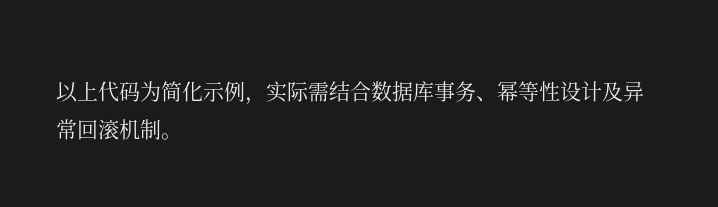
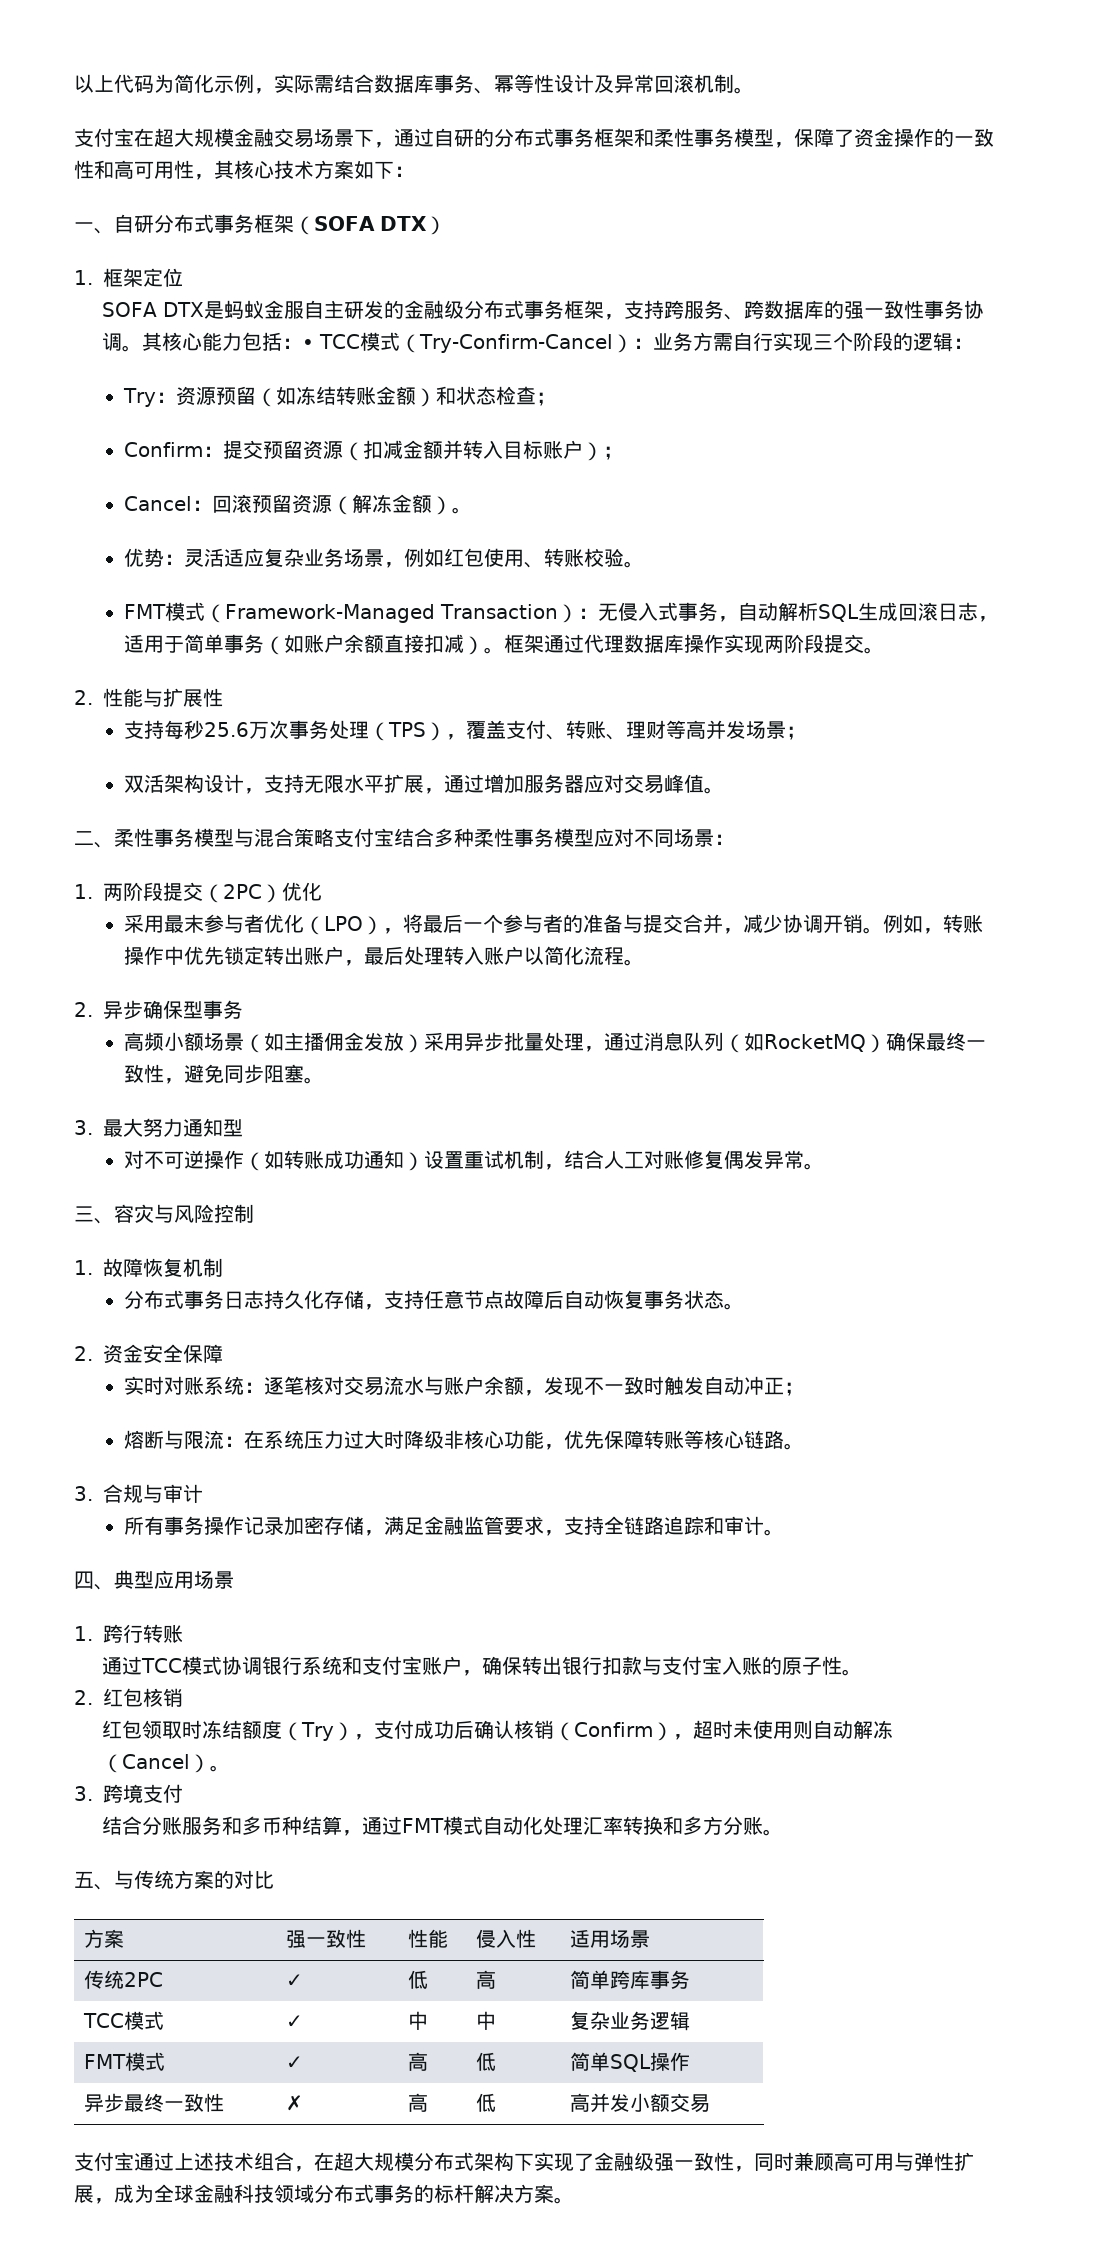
+ 支付宝在超大规模金融交易场景下，通过自研的分布式事务框架和柔性事务模型，保障了资金操作的一致性和高可用性，其核心技术方案如下：
+ 一、自研分布式事务框架（SOFA DTX）
+ 1.框架定位
+ SOFA DTX是蚂蚁金服自主研发的金融级分布式事务框架，支持跨服务、跨数据库的强一致性事务协调。其核心能力包括：• TCC模式（Try-Confirm-Cancel）：业务方需自行实现三个阶段的逻辑：
+ Try：资源预留（如冻结转账金额）和状态检查；
+ Confirm：提交预留资源（扣减金额并转入目标账户）；
+ Cancel：回滚预留资源（解冻金额）。
+ 优势：灵活适应复杂业务场景，例如红包使用、转账校验。
+ FMT模式（Framework-Managed Transaction）：无侵入式事务，自动解析SQL生成回滚日志，适用于简单事务（如账户余额直接扣减）。框架通过代理数据库操作实现两阶段提交。
+ 2.性能与扩展性
+ 支持每秒25.6万次事务处理（TPS），覆盖支付、转账、理财等高并发场景；
+ 双活架构设计，支持无限水平扩展，通过增加服务器应对交易峰值。
+ 二、柔性事务模型与混合策略支付宝结合多种柔性事务模型应对不同场景：
+ 1.两阶段提交（2PC）优化
+ 采用最末参与者优化（LPO），将最后一个参与者的准备与提交合并，减少协调开销。例如，转账操作中优先锁定转出账户，最后处理转入账户以简化流程。
+ 2.异步确保型事务
+ 高频小额场景（如主播佣金发放）采用异步批量处理，通过消息队列（如RocketMQ）确保最终一致性，避免同步阻塞。
+ 3.最大努力通知型
+ 对不可逆操作（如转账成功通知）设置重试机制，结合人工对账修复偶发异常。
+ 三、容灾与风险控制
+ 1.故障恢复机制
+ 分布式事务日志持久化存储，支持任意节点故障后自动恢复事务状态。
+ 2.资金安全保障
+ 实时对账系统：逐笔核对交易流水与账户余额，发现不一致时触发自动冲正；
+ 熔断与限流：在系统压力过大时降级非核心功能，优先保障转账等核心链路。
+ 3.合规与审计
+ 所有事务操作记录加密存储，满足金融监管要求，支持全链路追踪和审计。
+ 四、典型应用场景
+ 1.跨行转账
+ 通过TCC模式协调银行系统和支付宝账户，确保转出银行扣款与支付宝入账的原子性。
+ 2.红包核销
+ 红包领取时冻结额度（Try），支付成功后确认核销（Confirm），超时未使用则自动解冻（Cancel）。
+ 3.跨境支付
+ 结合分账服务和多币种结算，通过FMT模式自动化处理汇率转换和多方分账。
+ 五、与传统方案的对比
+ 方案 | 强一致性 | 性能 | 侵入性 | 适用场景
+ 传统2PC | ✓ | 低 | 高 | 简单跨库事务
+ TCC模式 | ✓ | 中 | 中 | 复杂业务逻辑
+ FMT模式 | ✓ | 高 | 低 | 简单SQL操作
+ 异步最终一致性 | ✗ | 高 | 低 | 高并发小额交易
+ 支付宝通过上述技术组合，在超大规模分布式架构下实现了金融级强一致性，同时兼顾高可用与弹性扩展，成为全球金融科技领域分布式事务的标杆解决方案。

